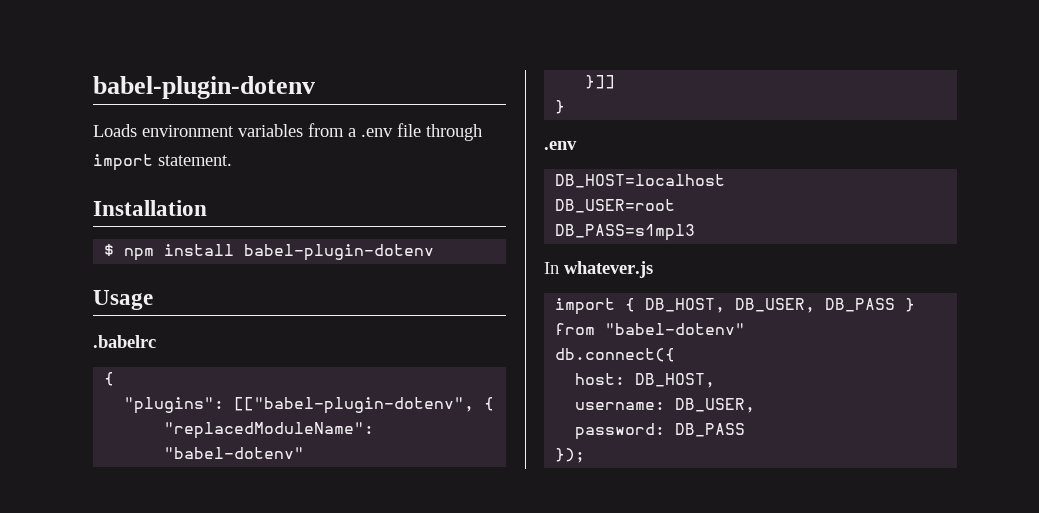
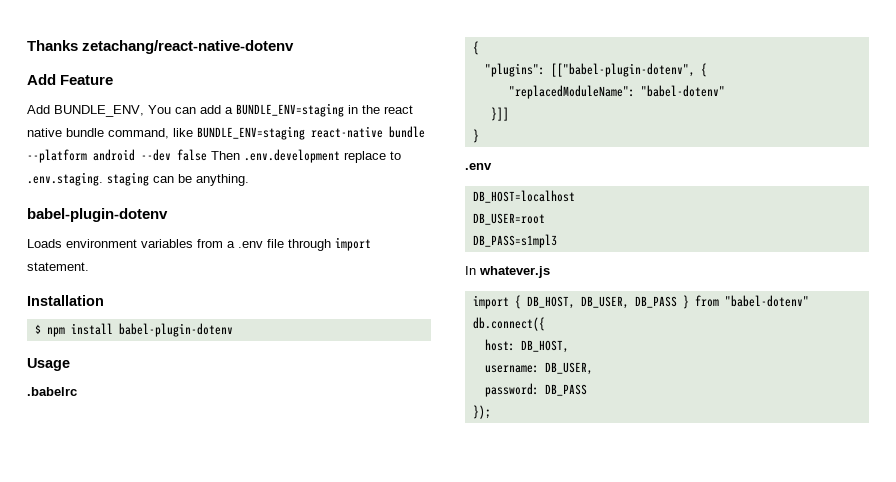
+ Thanks zetachang/react-native-dotenv
+ Add Feature
+ Add BUNDLE_ENV, You can add a BUNDLE_ENV=staging in the react native bundle command, like BUNDLE_ENV=staging react-native bundle --platform android --dev false Then .env.development replace to .env.staging. staging can be anything.

